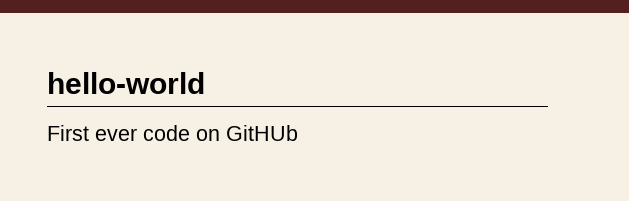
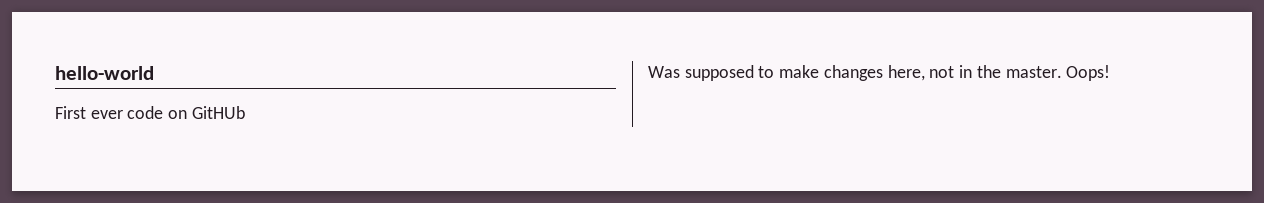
+ Was supposed to make changes here, not in the master. Oops!

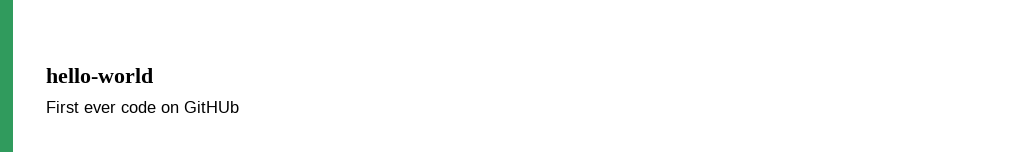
- Was supposed to make changes here, not in the master. Oops!

